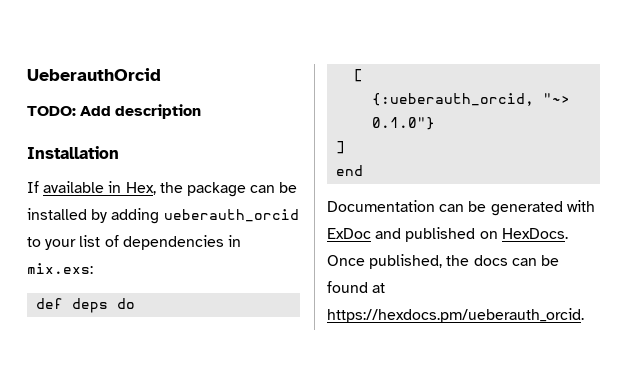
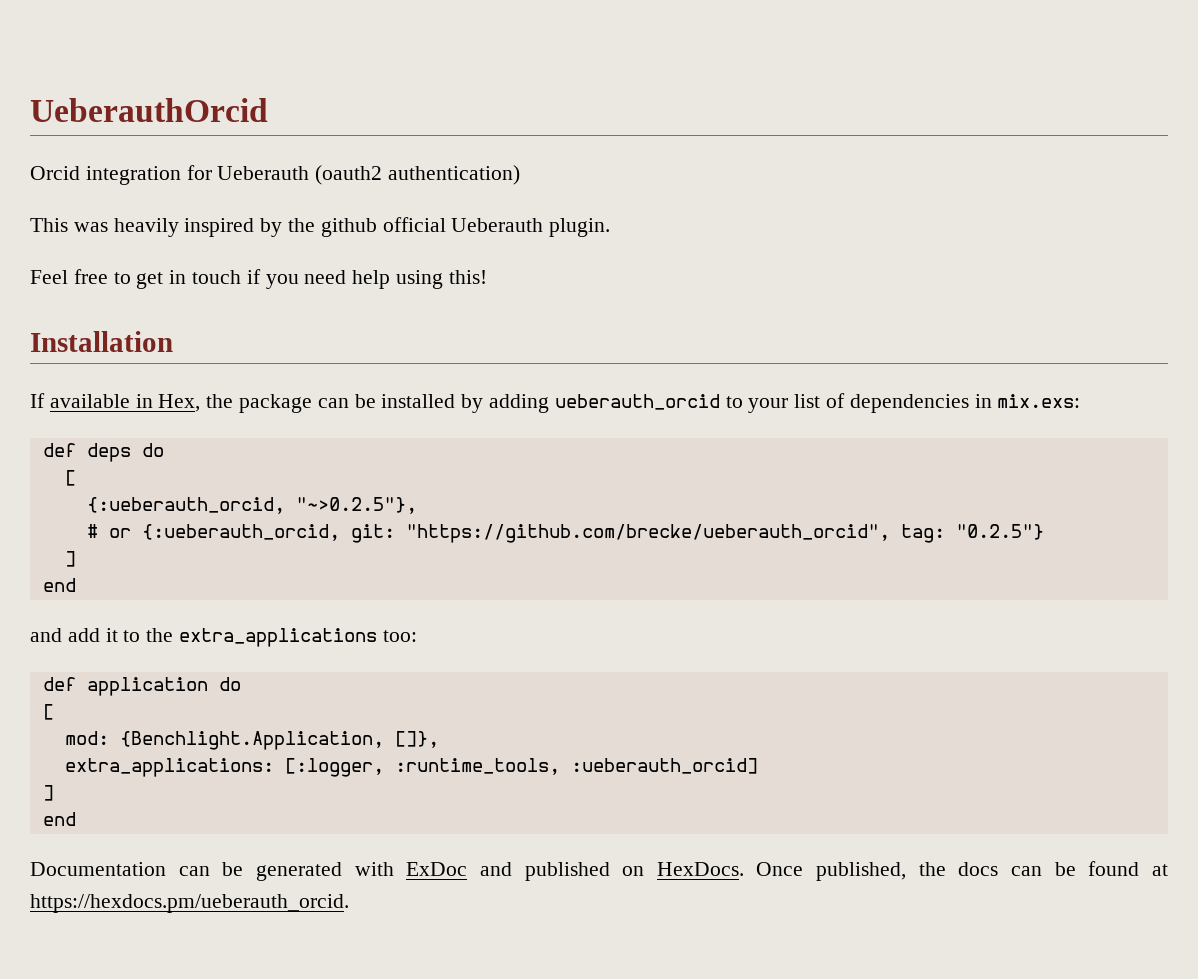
- TODO: Add description
+ Orcid integration for Ueberauth (oauth2 authentication)
+ This was heavily inspired by the github official Ueberauth plugin.
+ Feel free to get in touch if you need help using this!
- {:ueberauth_orcid, "~> 0.1.0"}
+ {:ueberauth_orcid, "~>0.2.5"},
+ # or {:ueberauth_orcid, git: "https://github.com/brecke/ueberauth_orcid", tag: "0.2.5"}
+ ]
+ end
+ and add it to the extra_applications too:
+ def application do
+ [
+ mod: {Benchlight.Application, []},
+ extra_applications: [:logger, :runtime_tools, :ueberauth_orcid]

